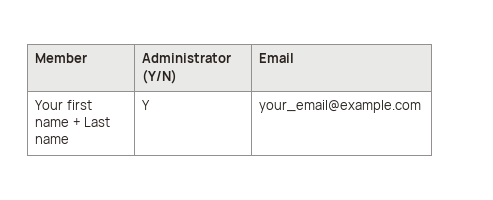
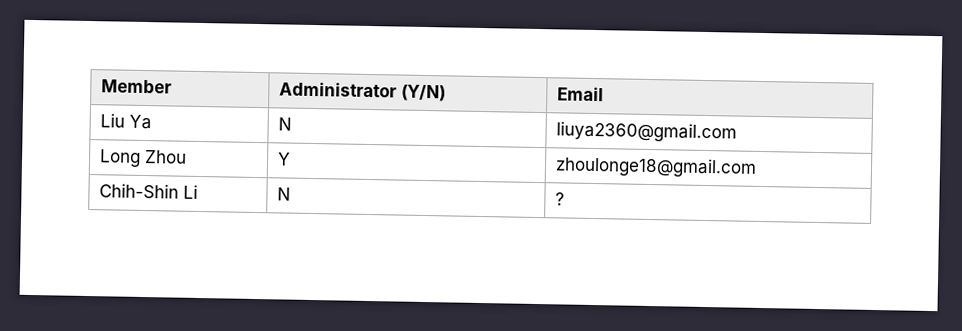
- Your first name + Last name | Y | your_email@example.com
+ Liu Ya | N | liuya2360@gmail.com
+ Long Zhou | Y | zhoulonge18@gmail.com
+ Chih-Shin Li | N | ?

